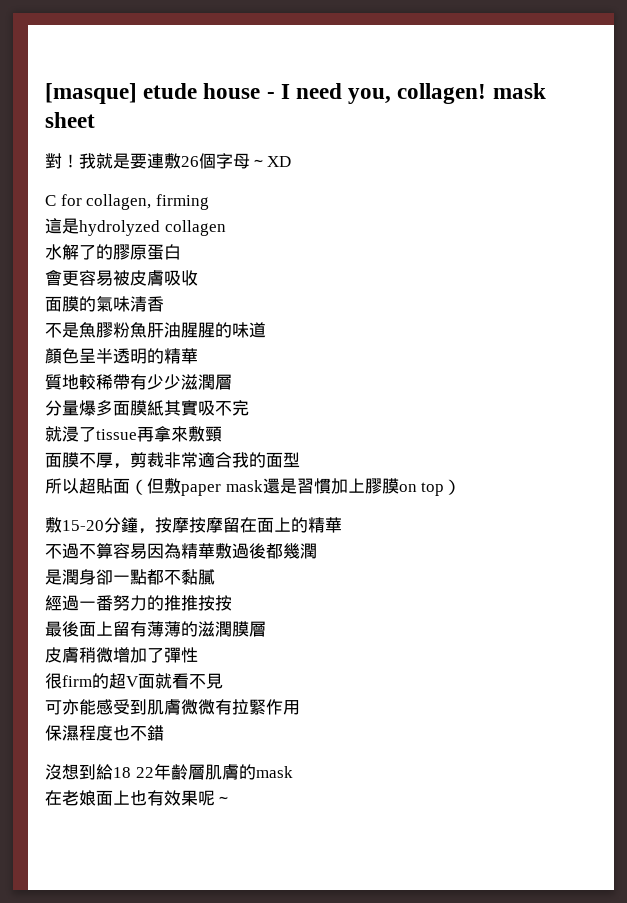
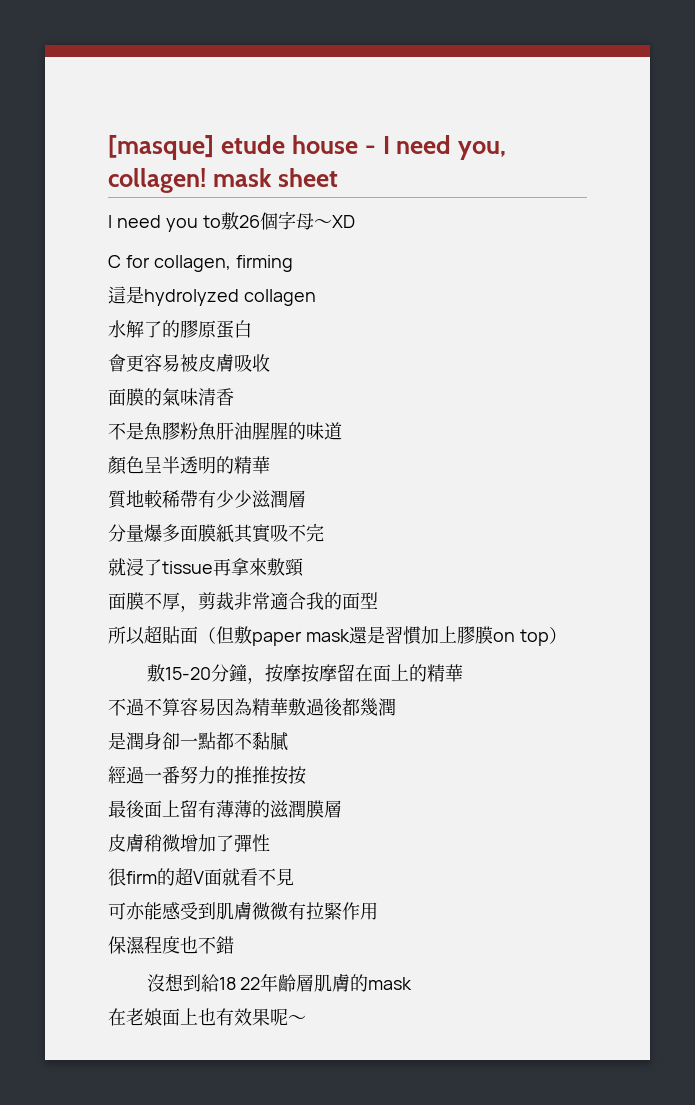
- 對！我就是要連敷26個字母～XD
+ I need you to敷26個字母～XD

